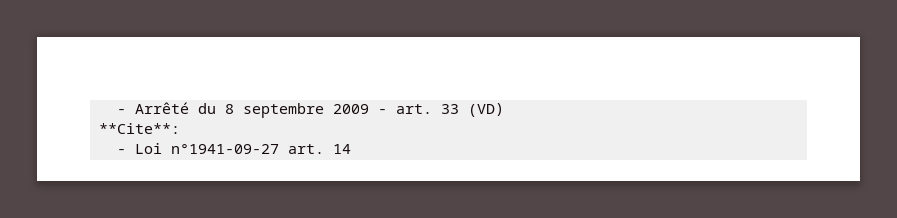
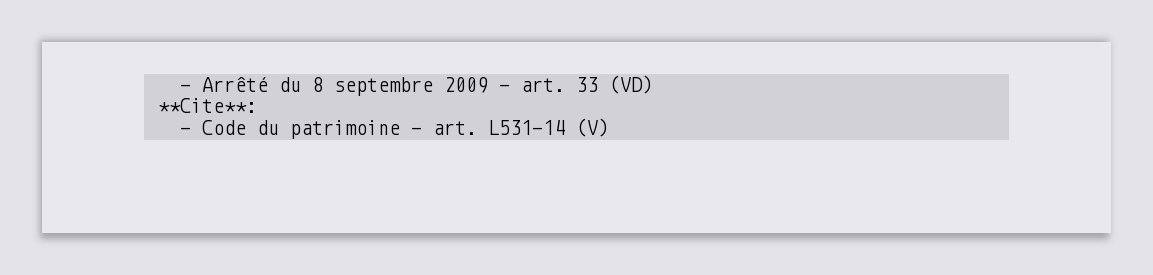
- - Loi n°1941-09-27 art. 14
+ - Code du patrimoine - art. L531-14 (V)

